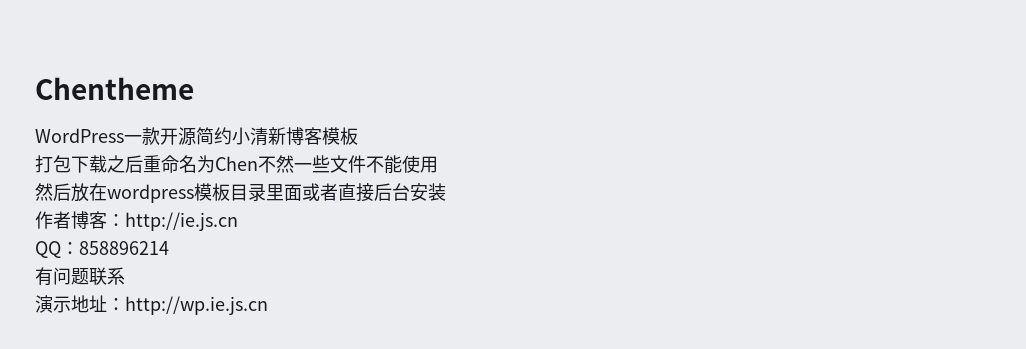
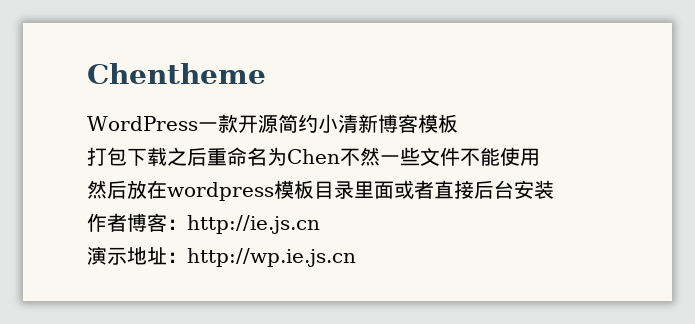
- QQ：858896214
- 有问题联系

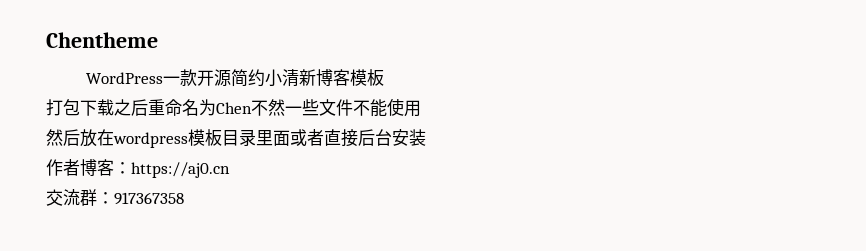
- 作者博客：http://ie.js.cn
- 演示地址：http://wp.ie.js.cn
+ 作者博客：https://aj0.cn
+ 交流群：917367358

